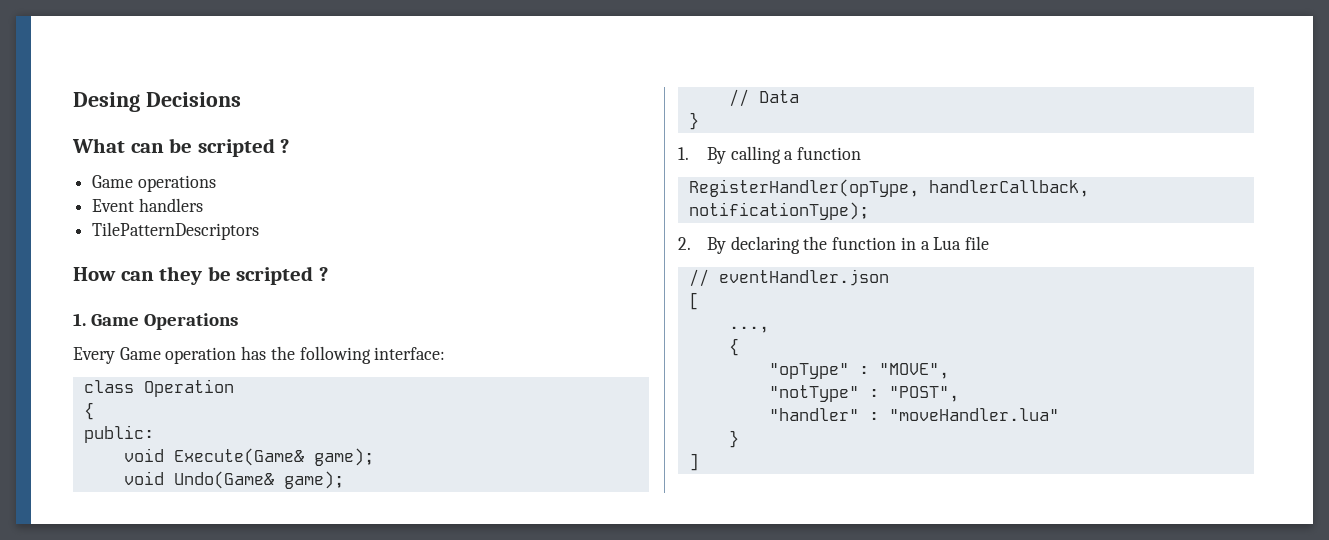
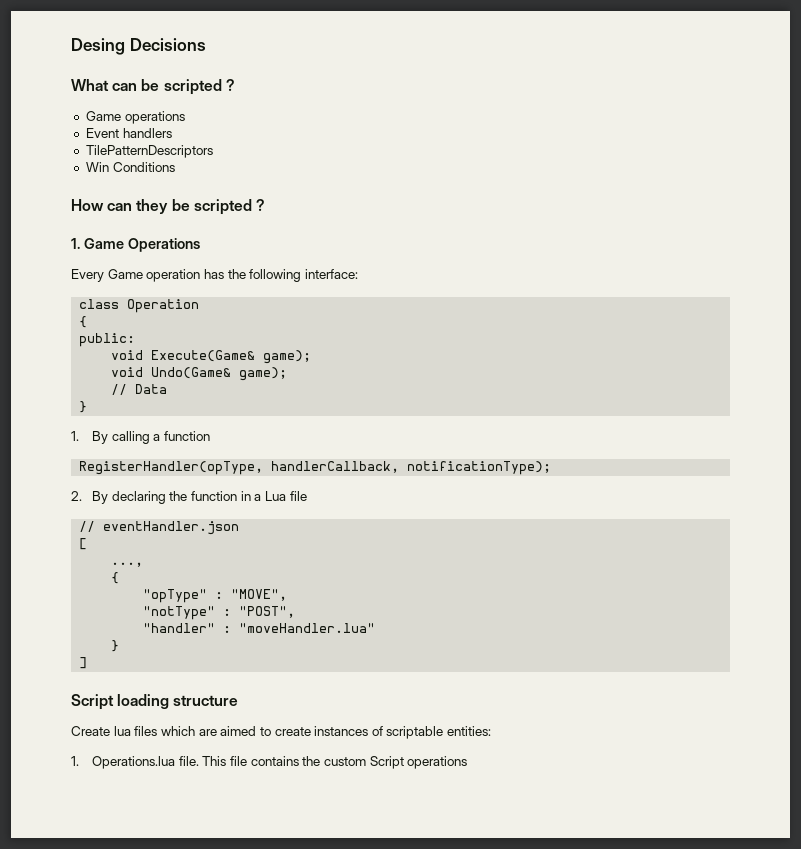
+ Win Conditions
+ Script loading structure
+ Create lua files which are aimed to create instances of scriptable entities:
+ 1. Operations.lua file. This file contains the custom Script operations

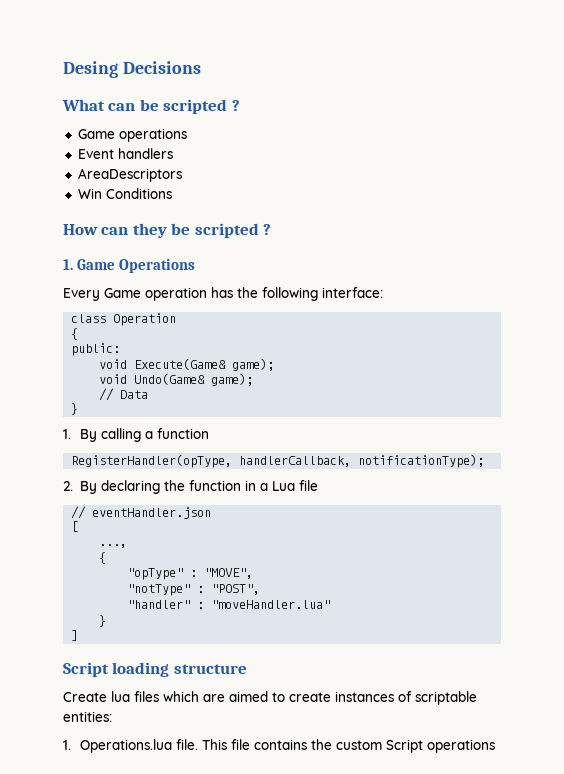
- TilePatternDescriptors
+ AreaDescriptors

